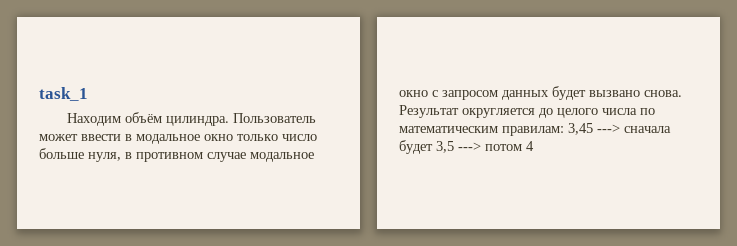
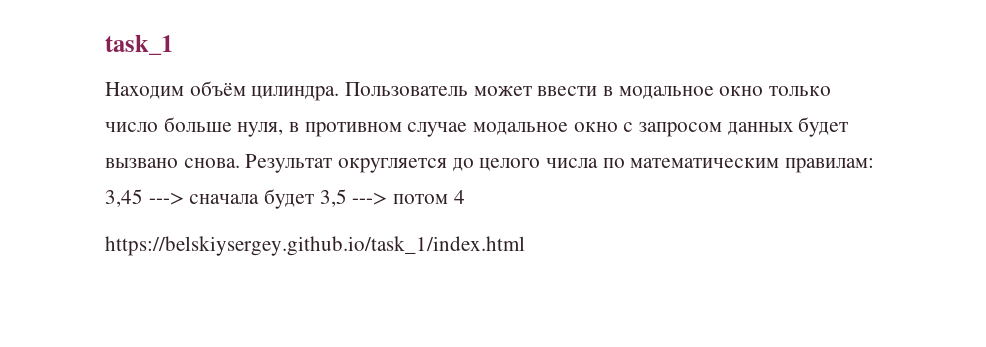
+ https://belskiysergey.github.io/task_1/index.html

